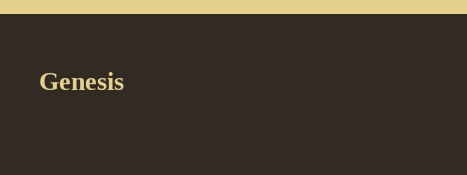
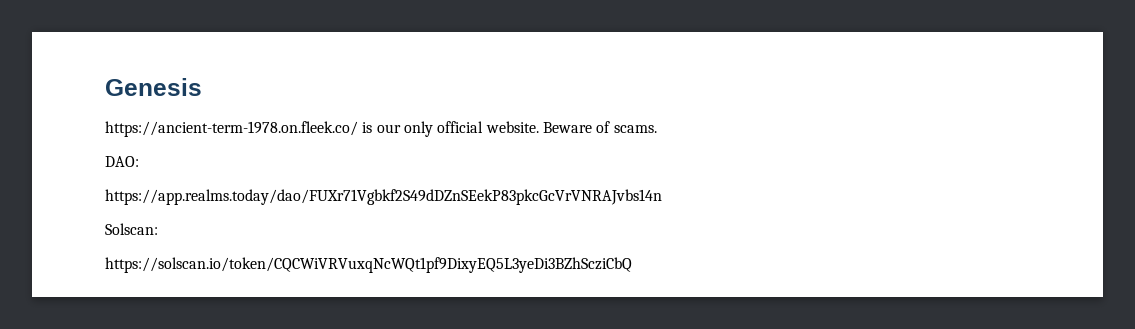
+ https://ancient-term-1978.on.fleek.co/ is our only official website. Beware of scams.
+ DAO:
+ https://app.realms.today/dao/FUXr71Vgbkf2S49dDZnSEekP83pkcGcVrVNRAJvbs14n
+ Solscan:
+ https://solscan.io/token/CQCWiVRVuxqNcWQt1pf9DixyEQ5L3yeDi3BZhScziCbQ

